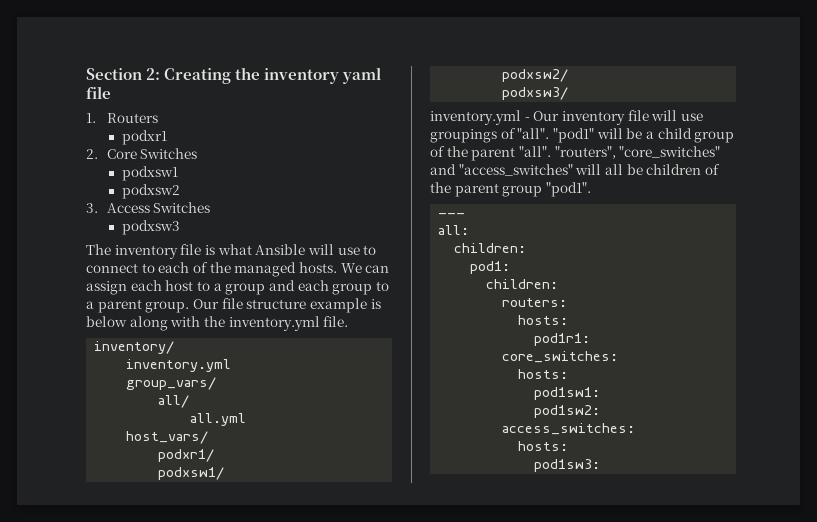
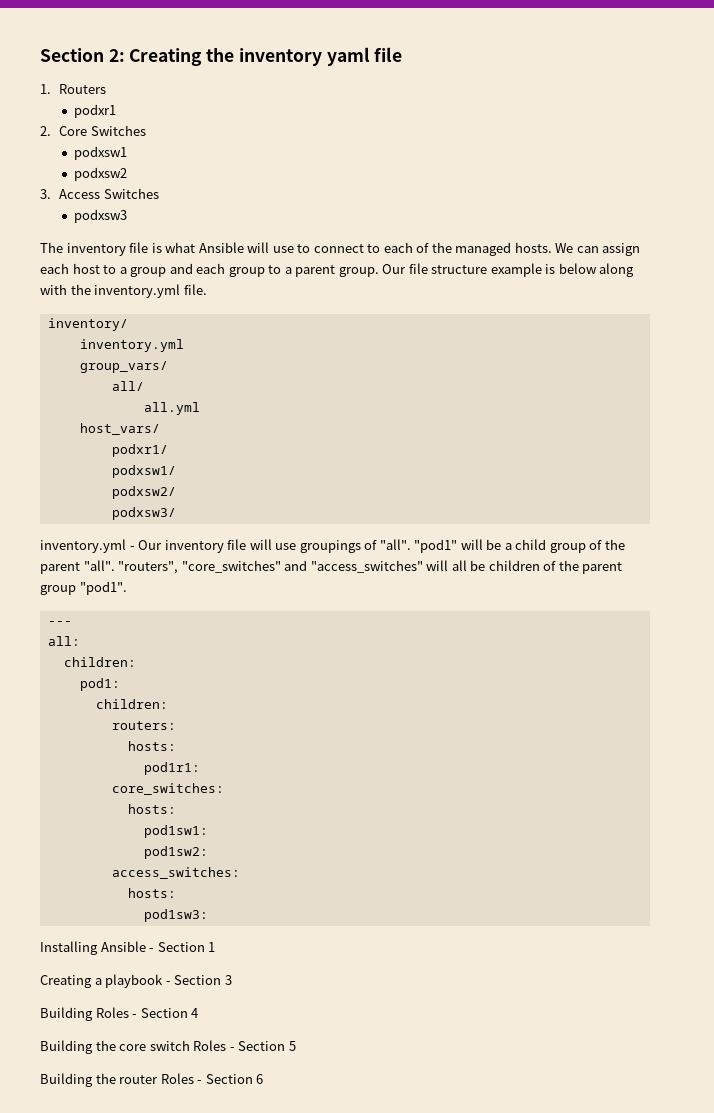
+ Installing Ansible - Section 1
+ Creating a playbook - Section 3
+ Building Roles - Section 4
+ Building the core switch Roles - Section 5
+ Building the router Roles - Section 6

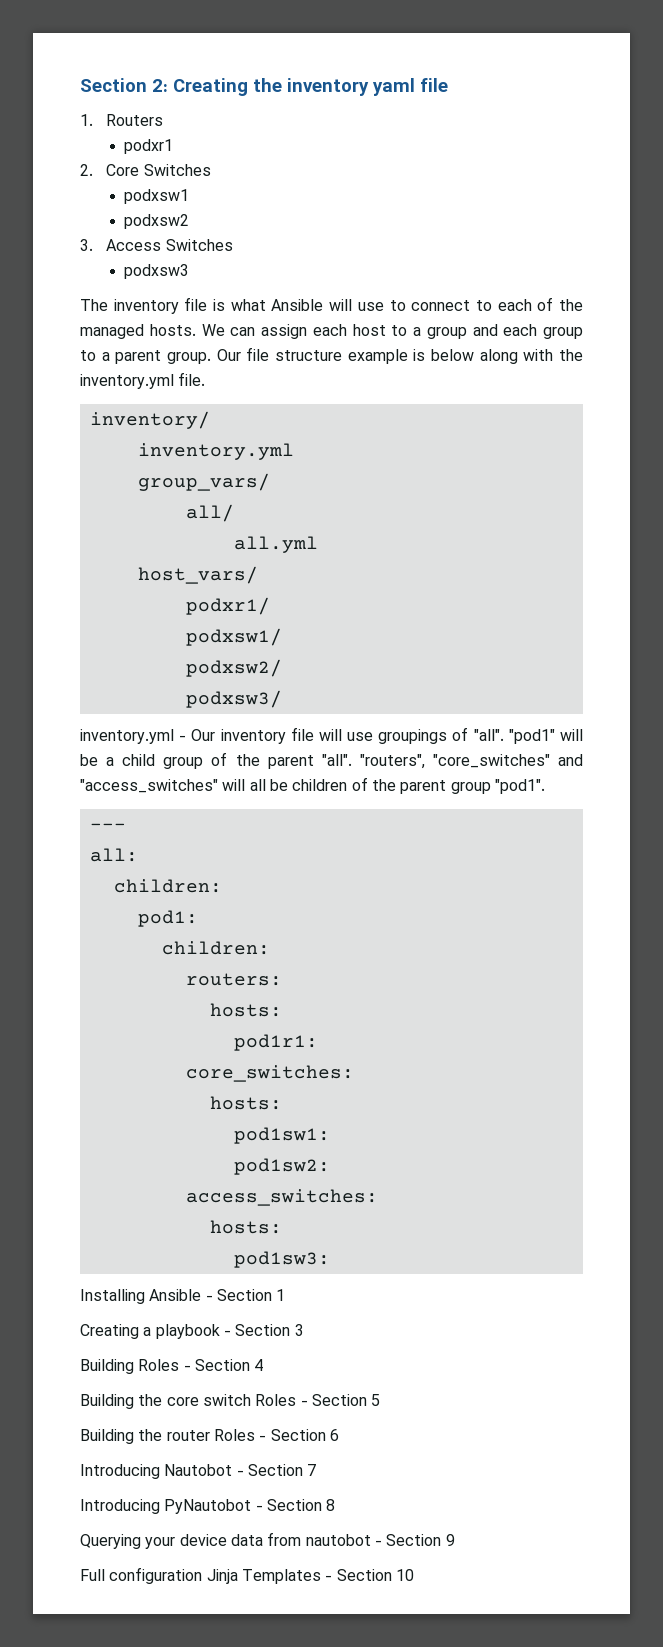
+ Introducing Nautobot - Section 7
+ Introducing PyNautobot - Section 8
+ Querying your device data from nautobot - Section 9
+ Full configuration Jinja Templates - Section 10

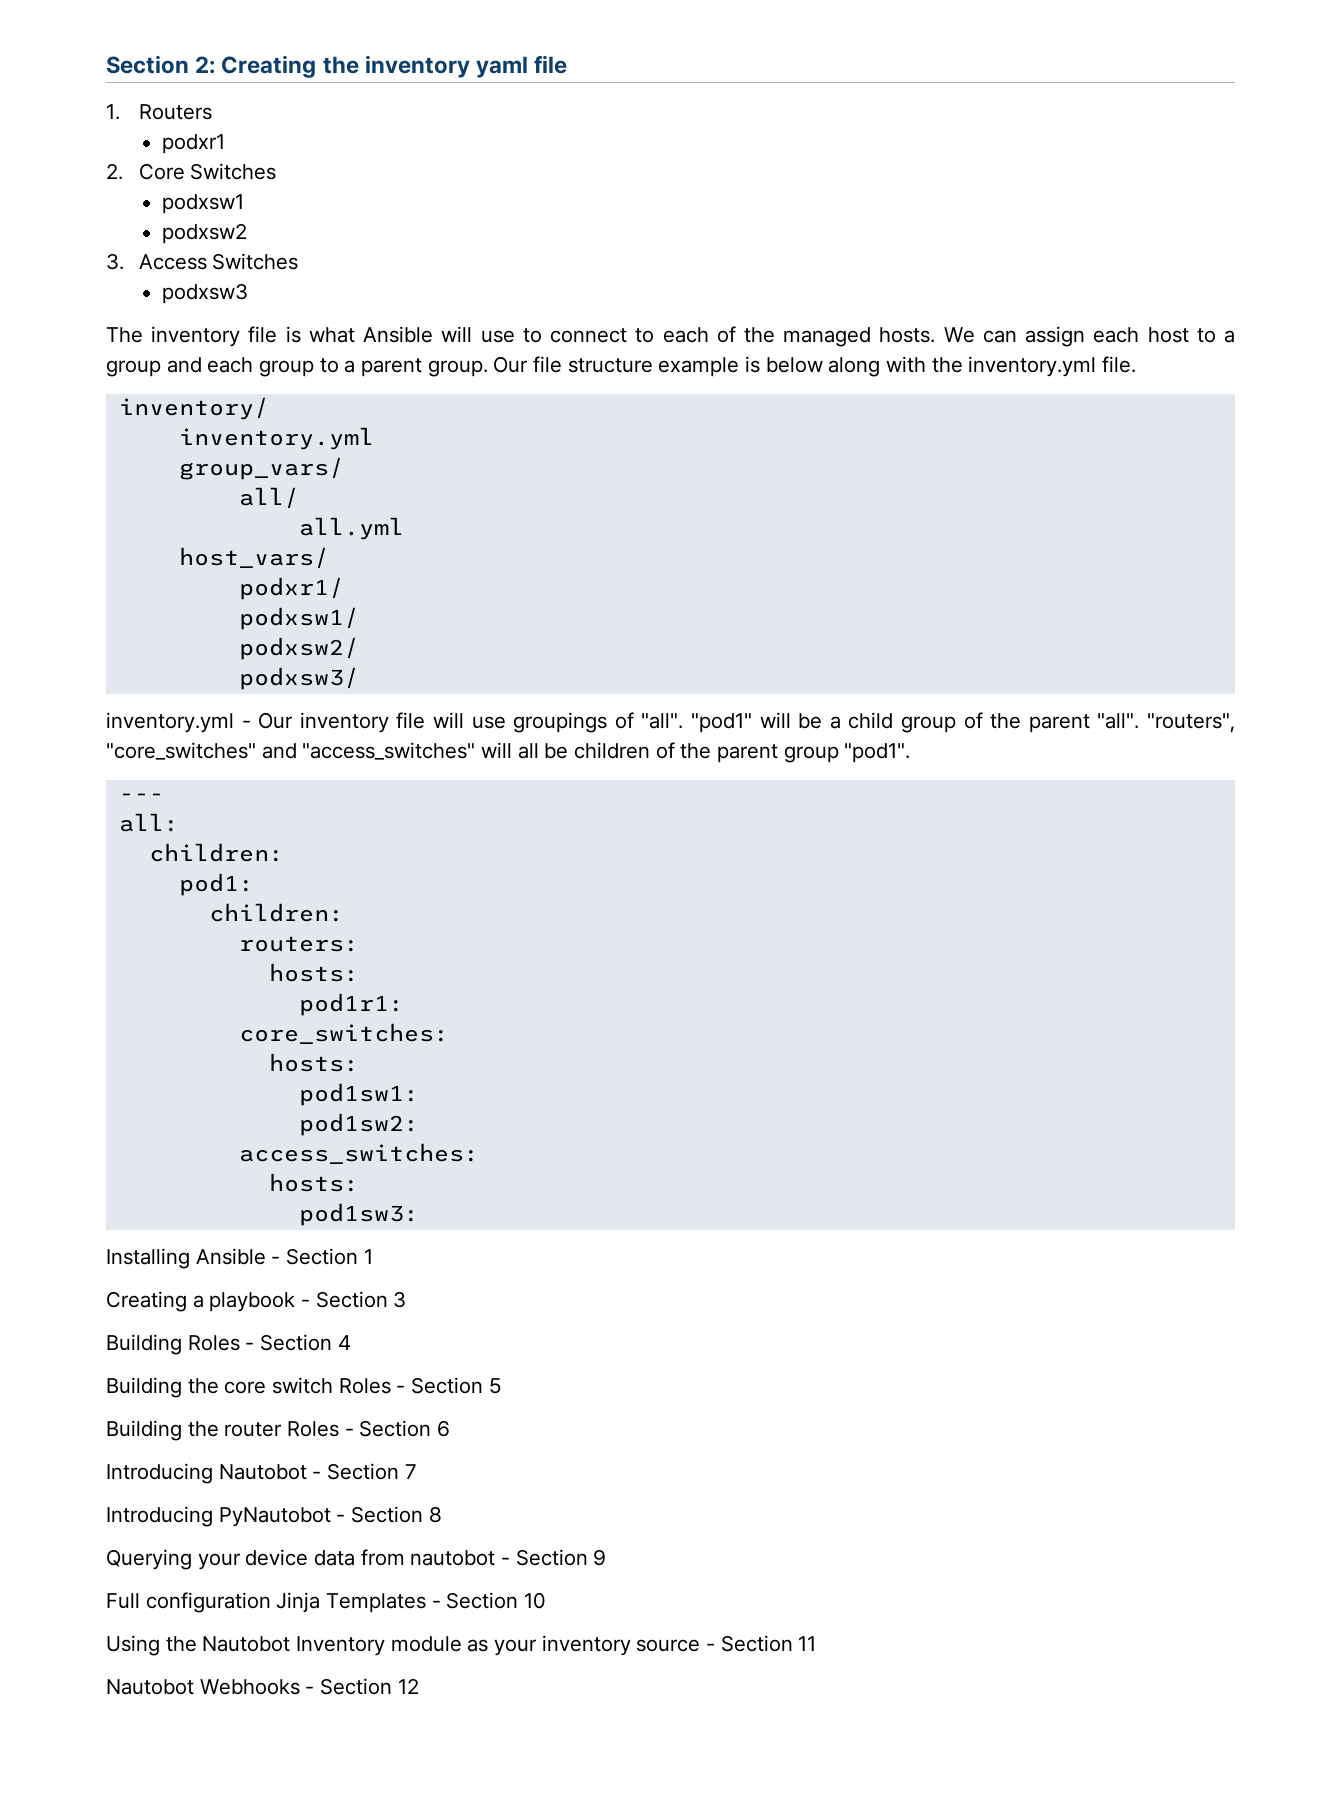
+ Using the Nautobot Inventory module as your inventory source - Section 11
+ Nautobot Webhooks - Section 12

